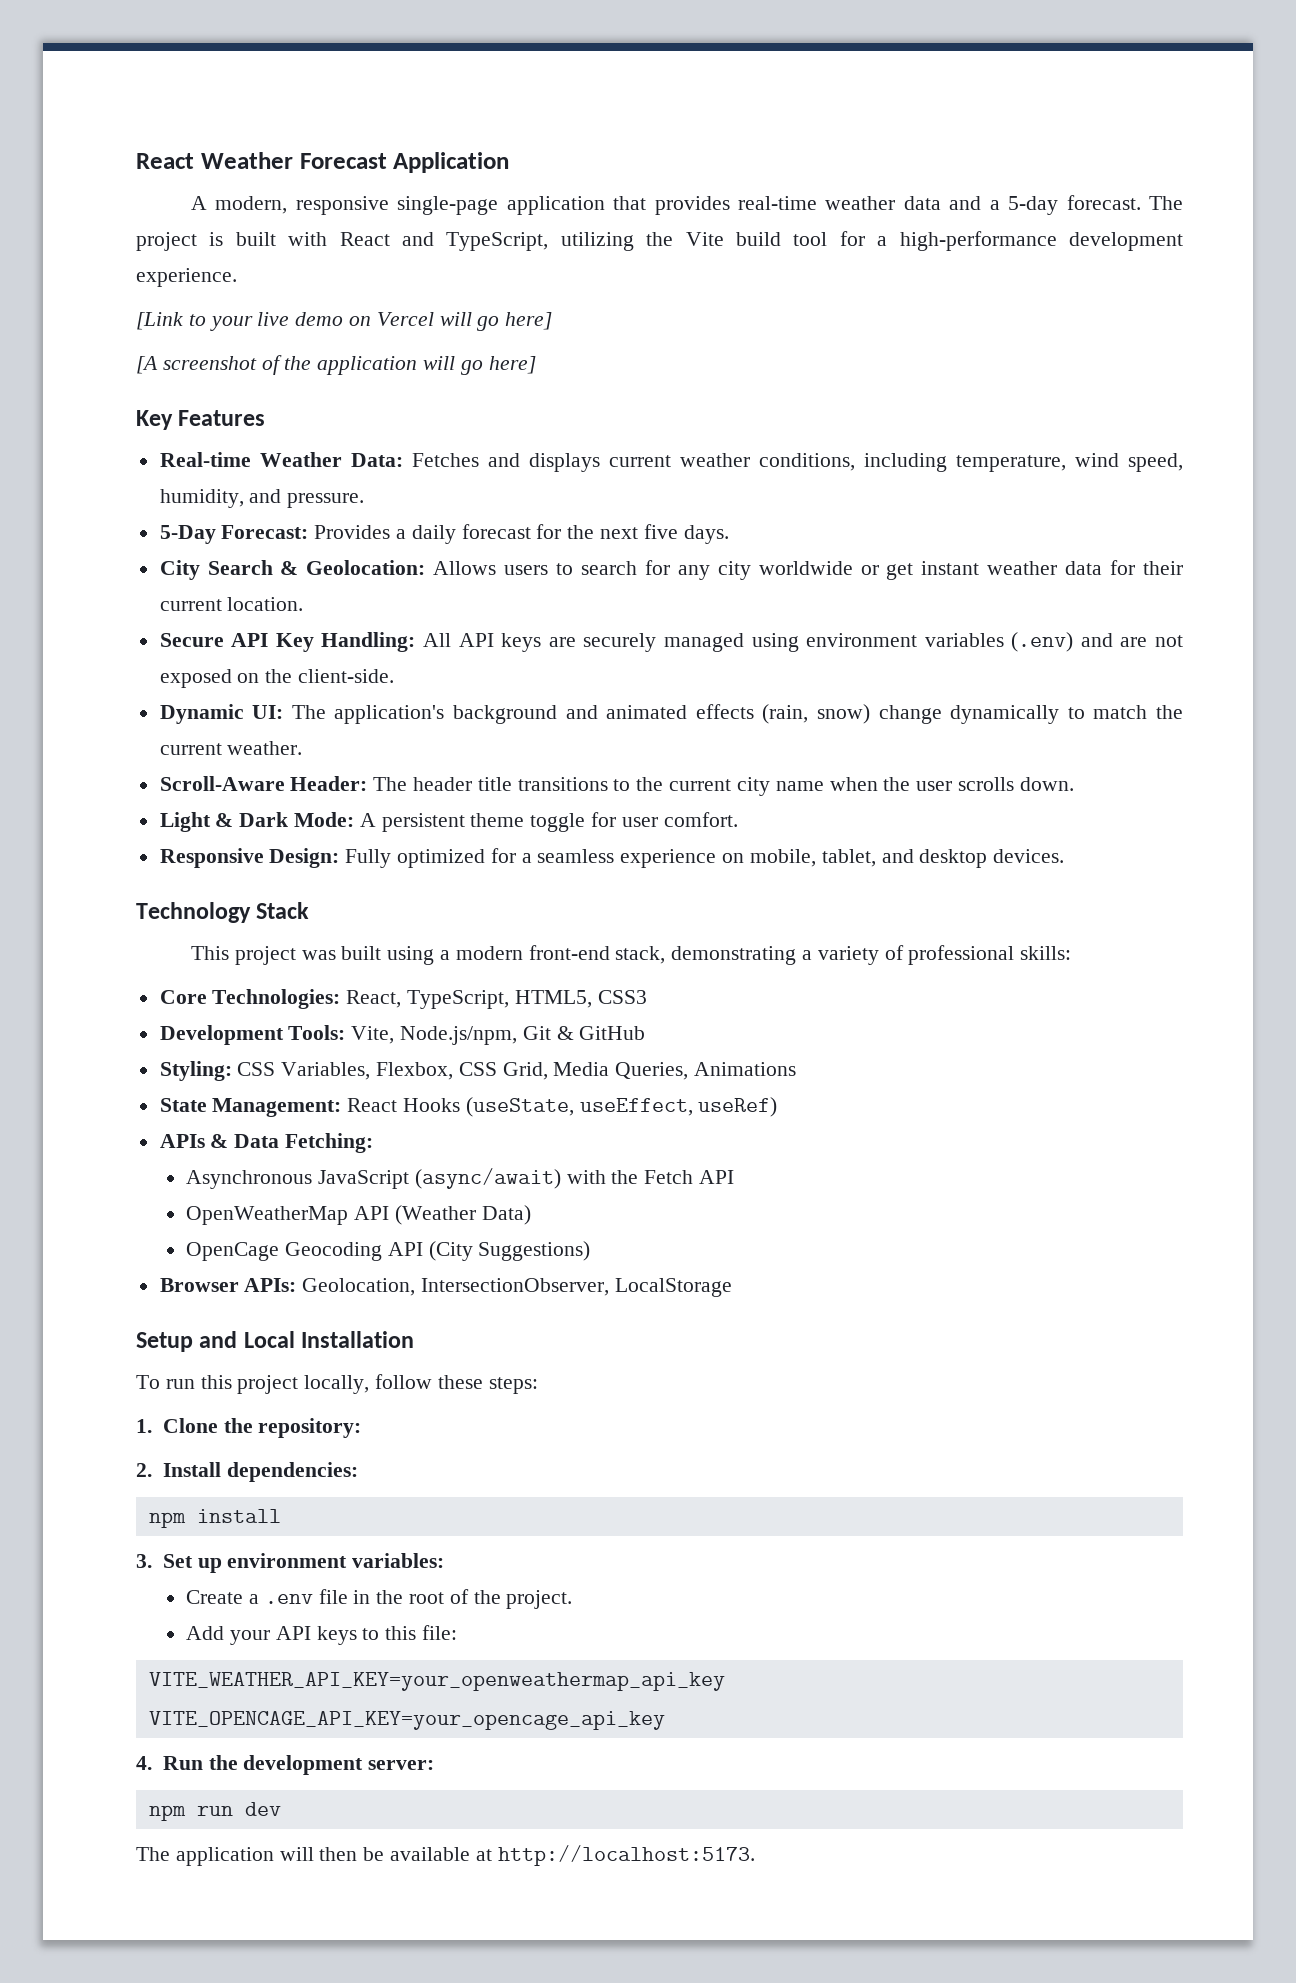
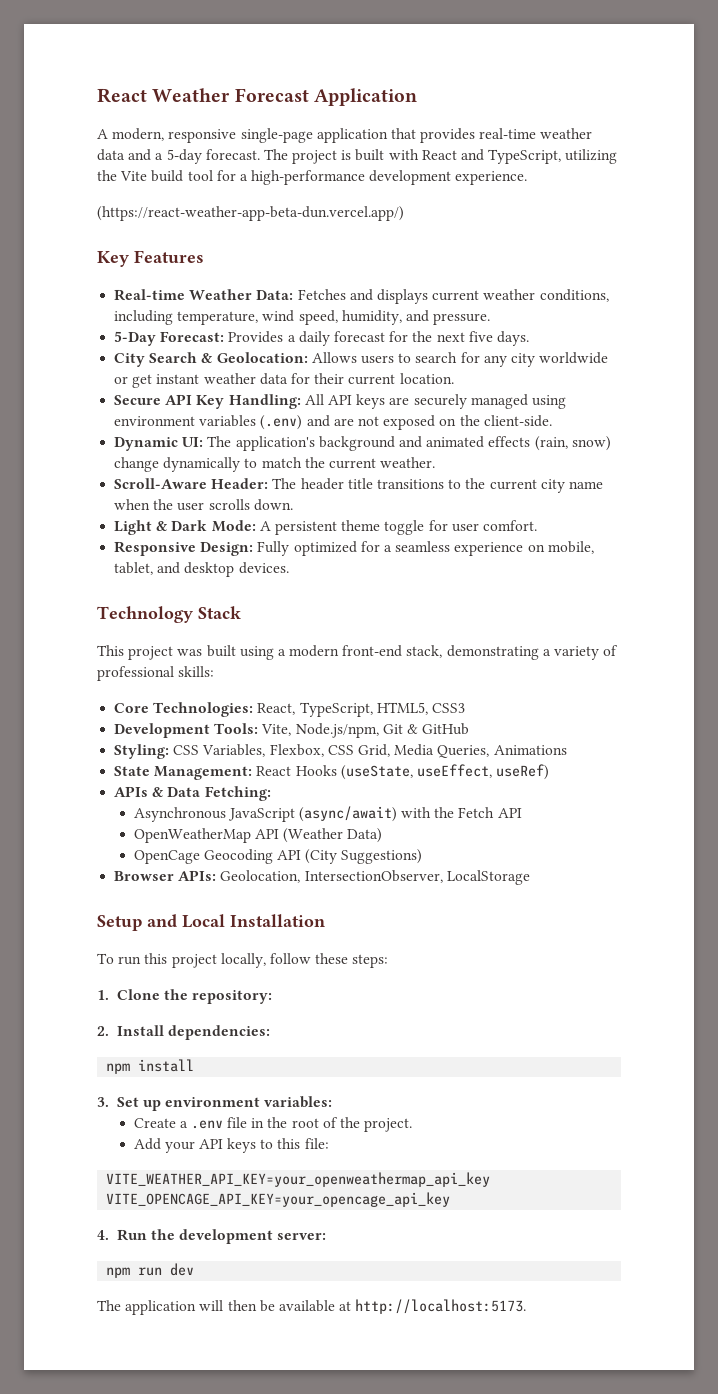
- [Link to your live demo on Vercel will go here]
- [A screenshot of the application will go here]
+ (https://react-weather-app-beta-dun.vercel.app/)

